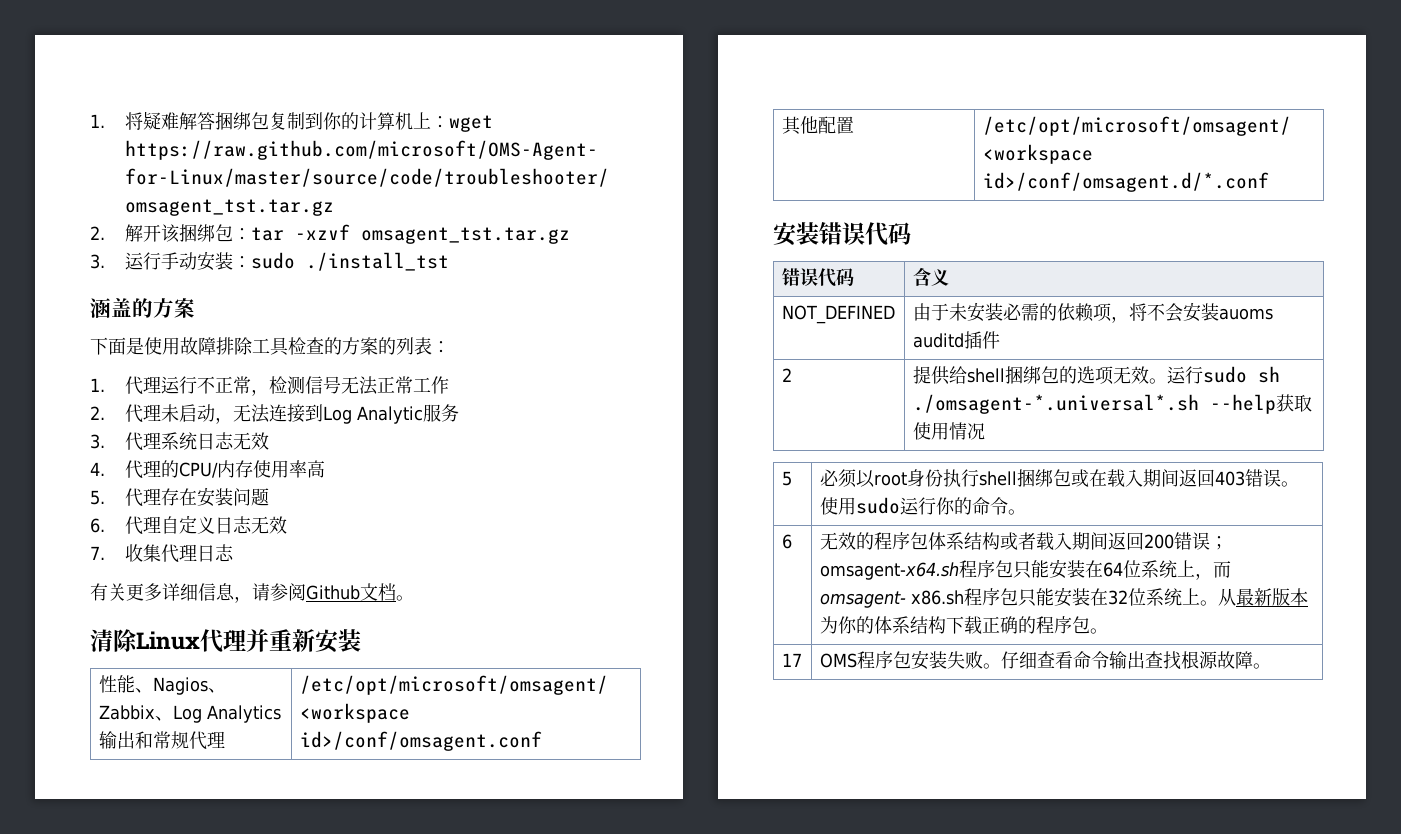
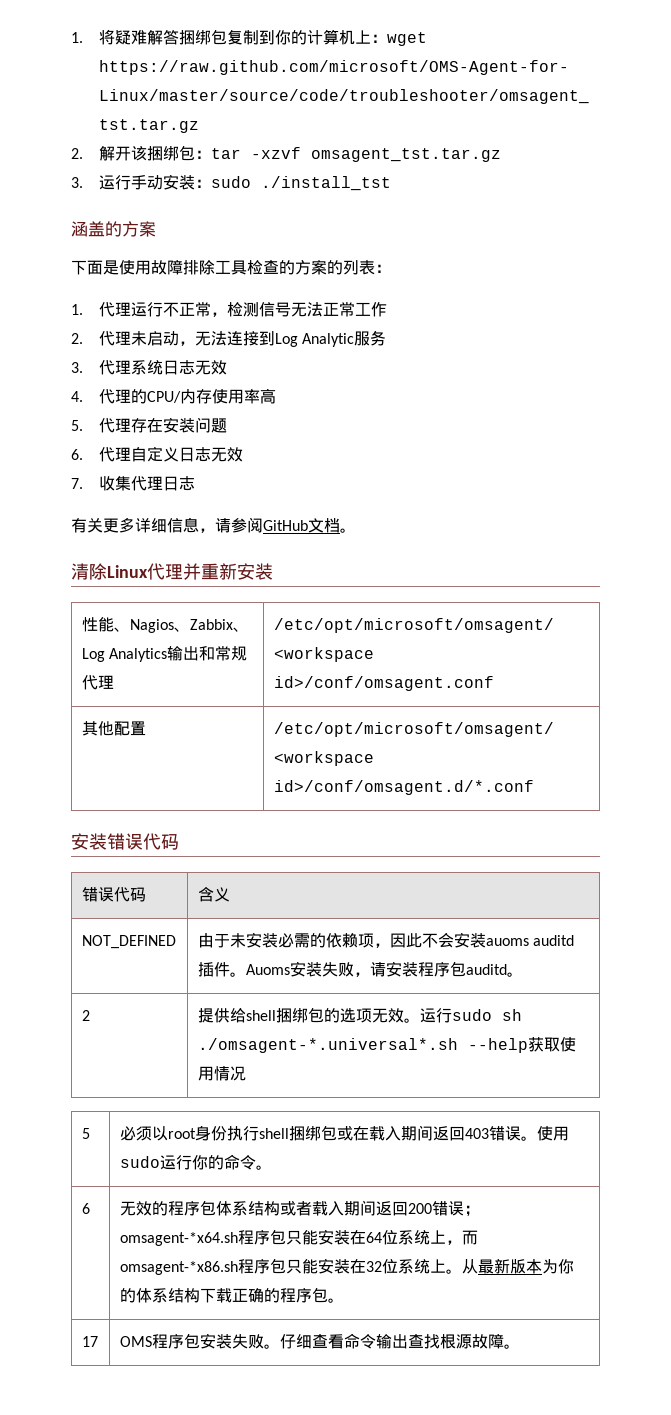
- 有关更多详细信息，请参阅Github文档。
+ 有关更多详细信息，请参阅GitHub文档。
- NOT_DEFINED | 由于未安装必需的依赖项，将不会安装auoms auditd插件
+ NOT_DEFINED | 由于未安装必需的依赖项，因此不会安装auoms auditd插件。Auoms安装失败，请安装程序包auditd。
- 无效的程序包体系结构或者载入期间返回200错误；omsagent-x64.sh程序包只能安装在64位系统上，而omsagent- x86.sh程序包只能安装在32位系统上。
+ 无效的程序包体系结构或者载入期间返回200错误；omsagent-*x64.sh程序包只能安装在64位系统上，而omsagent-*x86.sh程序包只能安装在32位系统上。

